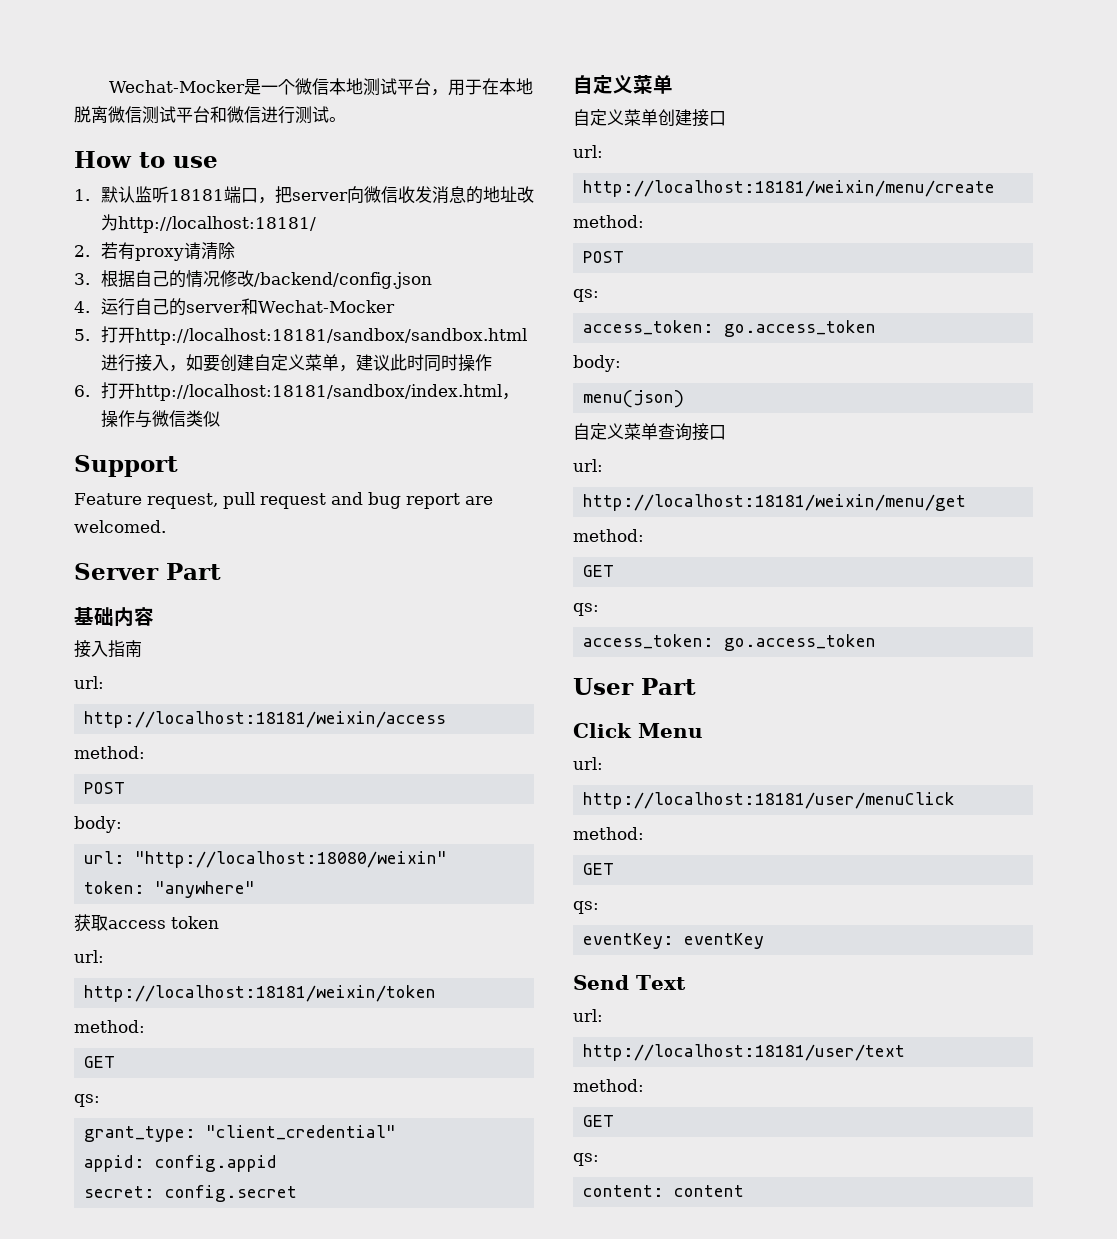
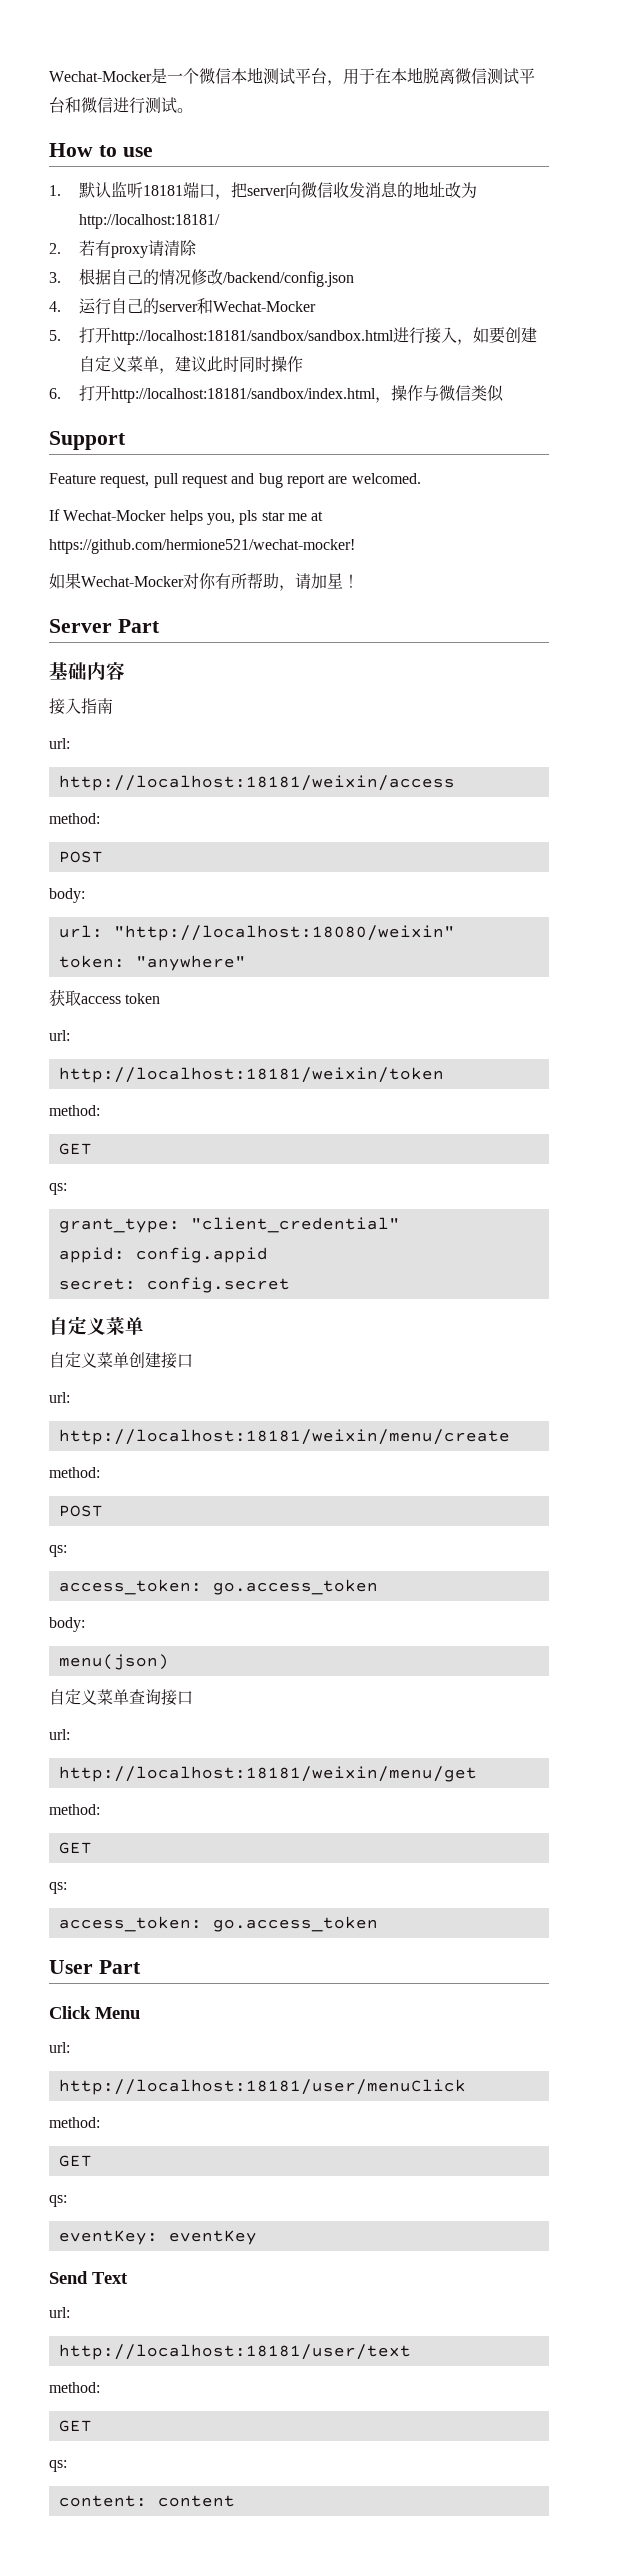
+ If Wechat-Mocker helps you, pls star me at https://github.com/hermione521/wechat-mocker!
+ 如果Wechat-Mocker对你有所帮助，请加星！

